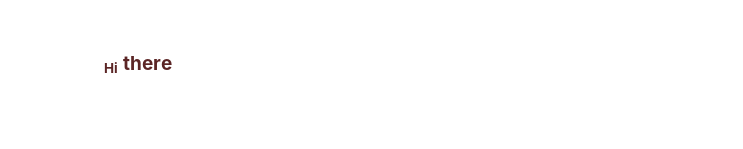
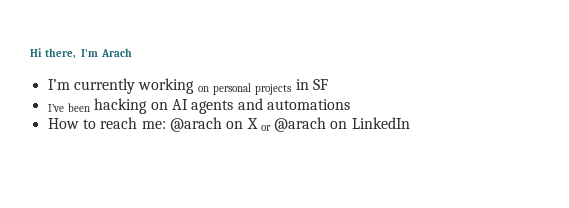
- Hi there
+ Hi there, I'm Arach
+ I’m currently working on personal projects in SF
+ I’ve been hacking on AI agents and automations
+ How to reach me: @arach on X or @arach on LinkedIn

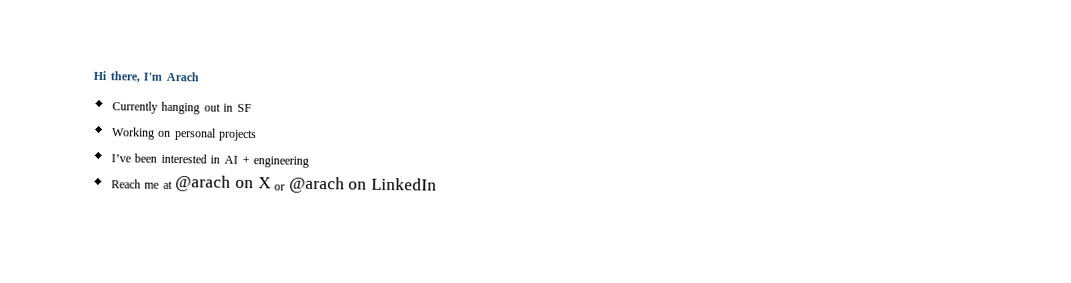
- I’m currently working on personal projects in SF
+ Currently hanging out in SF
+ Working on personal projects
- I’ve been hacking on AI agents and automations
- How to reach me: @arach on X or @arach on LinkedIn
+ I’ve been interested in AI + engineering
+ Reach me at @arach on X or @arach on LinkedIn

